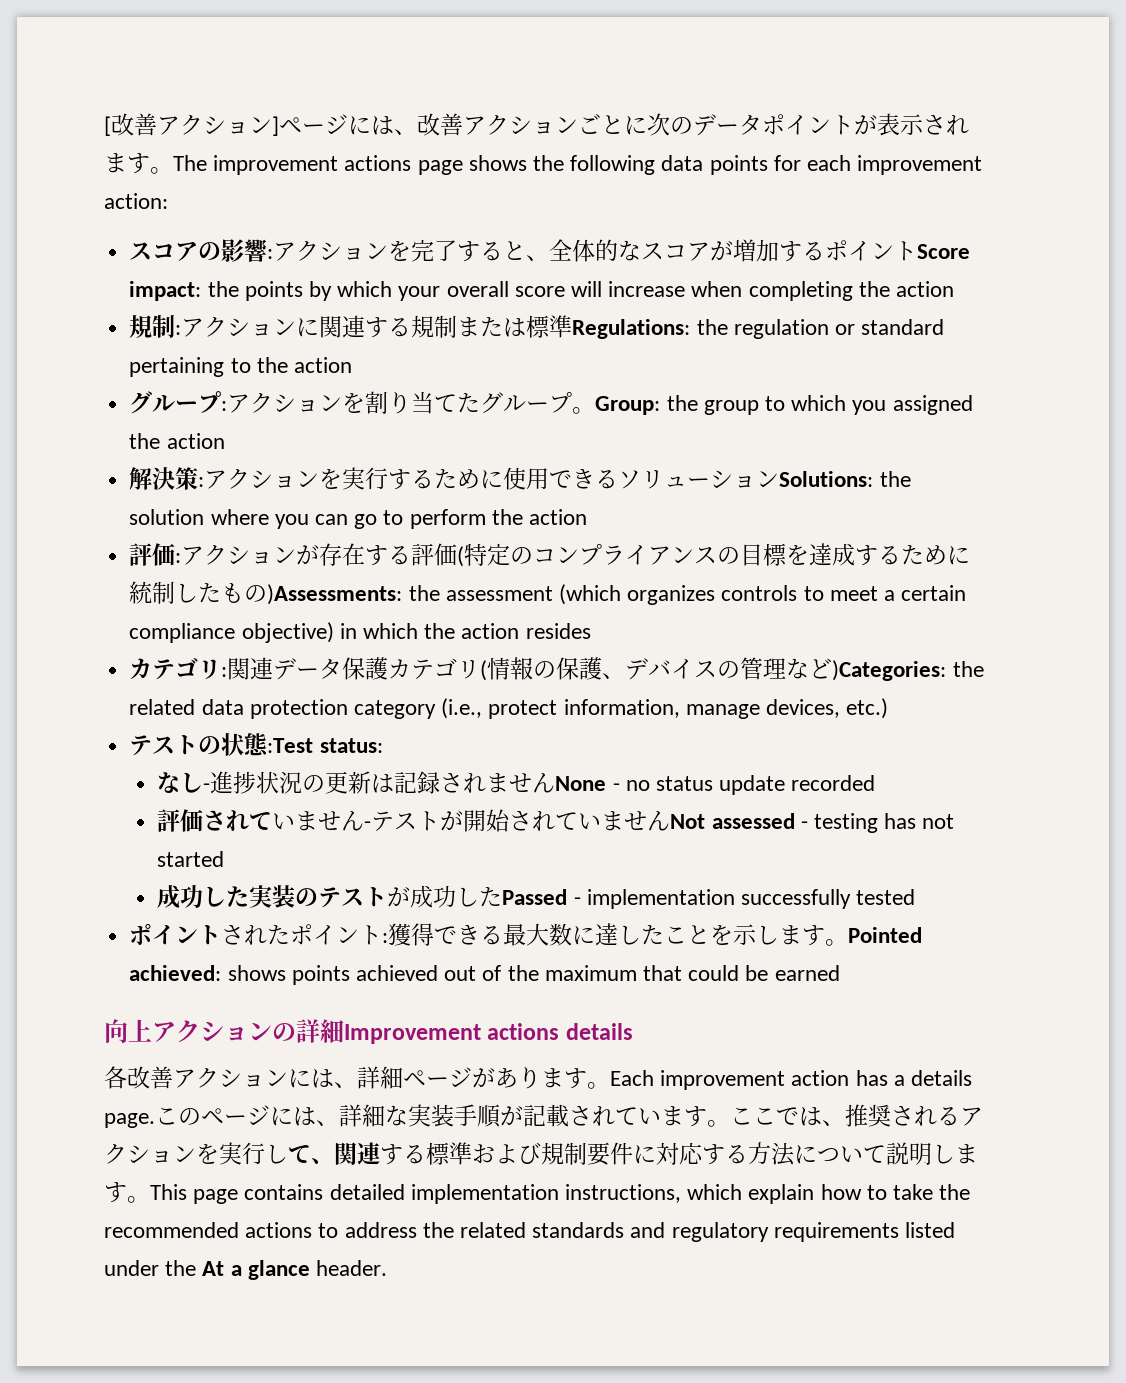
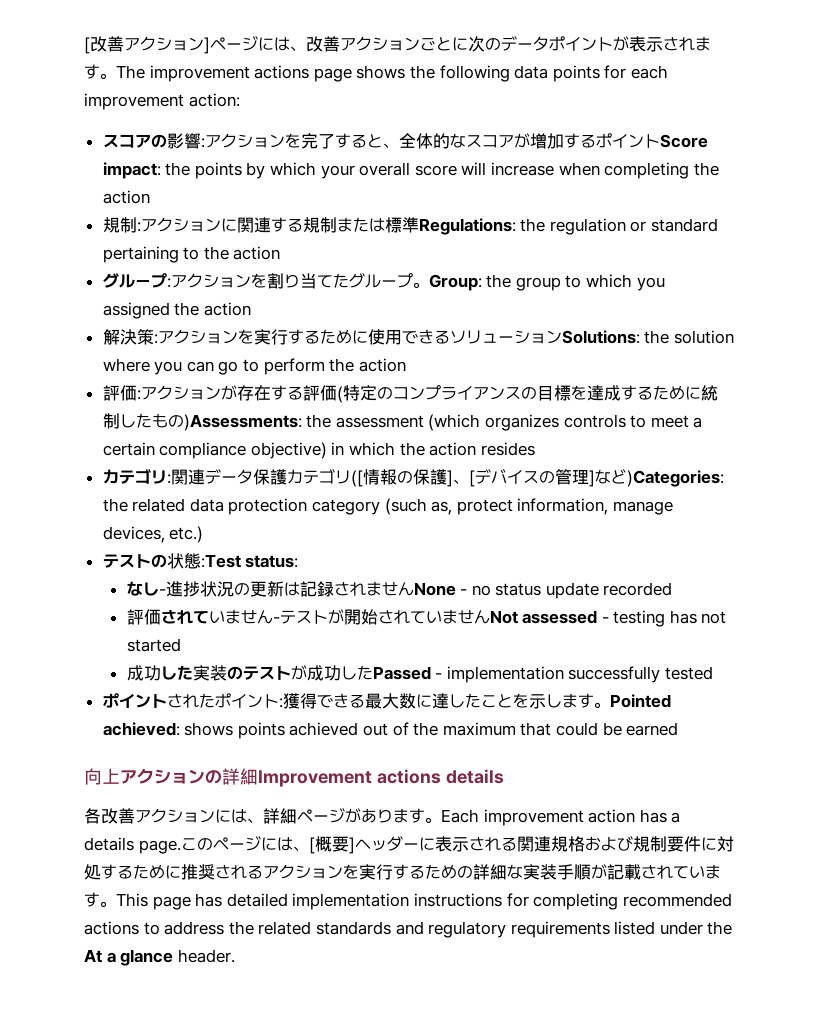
- カテゴリ:関連データ保護カテゴリ(情報の保護、デバイスの管理など)Categories: the related data protection category (i.e., protect information, manage devices, etc.)
+ カテゴリ:関連データ保護カテゴリ([情報の保護]、[デバイスの管理]など)Categories: the related data protection category (such as, protect information, manage devices, etc.)
- このページには、詳細な実装手順が記載されています。
+ このページには、[概要]ヘッダーに表示される関連規格および規制要件に対処するために推奨されるアクションを実行するための詳細な実装手順が記載されています。
- ここでは、推奨されるアクションを実行して、関連する標準および規制要件に対応する方法について説明します。
- This page contains detailed implementation instructions, which explain how to take the recommended actions to address the related standards and regulatory requirements listed under the At a glance header.
+ This page has detailed implementation instructions for completing recommended actions to address the related standards and regulatory requirements listed under the At a glance header.

